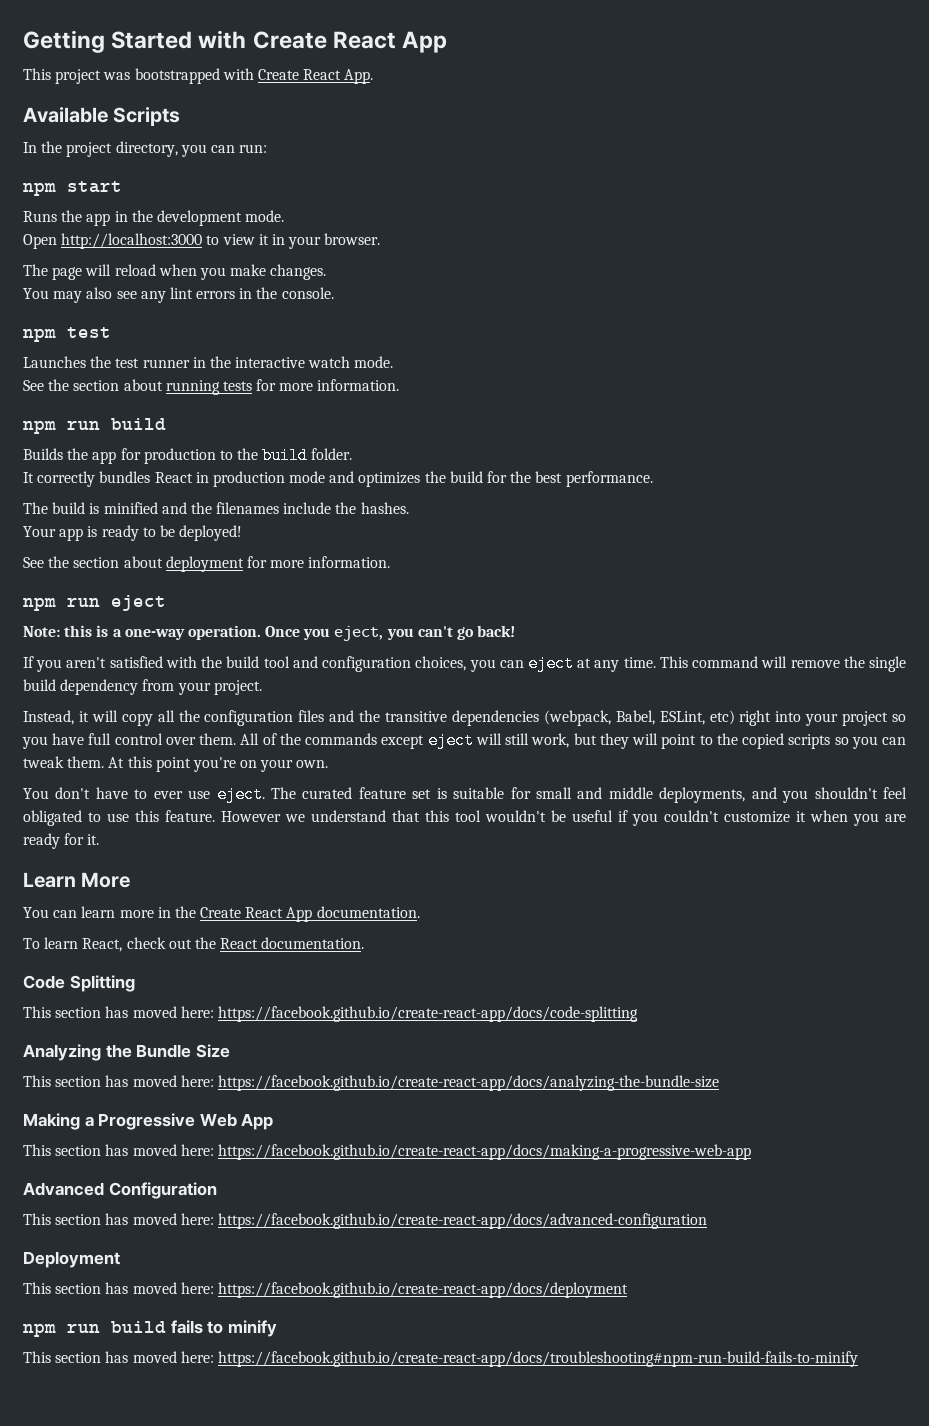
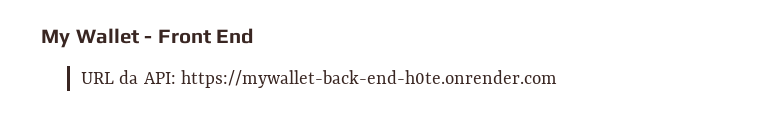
- Getting Started with Create React App
- This project was bootstrapped with Create React App.
- Available Scripts
- In the project directory, you can run:
- npm start
- Runs the app in the development mode.
- Open http://localhost:3000 to view it in your browser.
- The page will reload when you make changes.
- You may also see any lint errors in the console.
- npm test
- Launches the test runner in the interactive watch mode.
- See the section about running tests for more information.
- npm run build
- Builds the app for production to the build folder.
- It correctly bundles React in production mode and optimizes the build for the best performance.
- The build is minified and the filenames include the hashes.
- Your app is ready to be deployed!
- See the section about deployment for more information.
- npm run eject
- Note: this is a one-way operation. Once you eject, you can't go back!
- If you aren't satisfied with the build tool and configuration choices, you can eject at any time. This command will remove the single build dependency from your project.
- Instead, it will copy all the configuration files and the transitive dependencies (webpack, Babel, ESLint, etc) right into your project so you have full control over them. All of the commands except eject will still work, but they will point to the copied scripts so you can tweak them. At this point you're on your own.
- You don't have to ever use eject. The curated feature set is suitable for small and middle deployments, and you shouldn't feel obligated to use this feature. However we understand that this tool wouldn't be useful if you couldn't customize it when you are ready for it.
- Learn More
- You can learn more in the Create React App documentation.
- To learn React, check out the React documentation.
- Code Splitting
- This section has moved here: https://facebook.github.io/create-react-app/docs/code-splitting
- Analyzing the Bundle Size
- This section has moved here: https://facebook.github.io/create-react-app/docs/analyzing-the-bundle-size
- Making a Progressive Web App
- This section has moved here: https://facebook.github.io/create-react-app/docs/making-a-progressive-web-app
- Advanced Configuration
- This section has moved here: https://facebook.github.io/create-react-app/docs/advanced-configuration
- Deployment
- This section has moved here: https://facebook.github.io/create-react-app/docs/deployment
- npm run build fails to minify
- This section has moved here: https://facebook.github.io/create-react-app/docs/troubleshooting#npm-run-build-fails-to-minify
+ My Wallet - Front End
+ URL da API: https://mywallet-back-end-h0te.onrender.com

